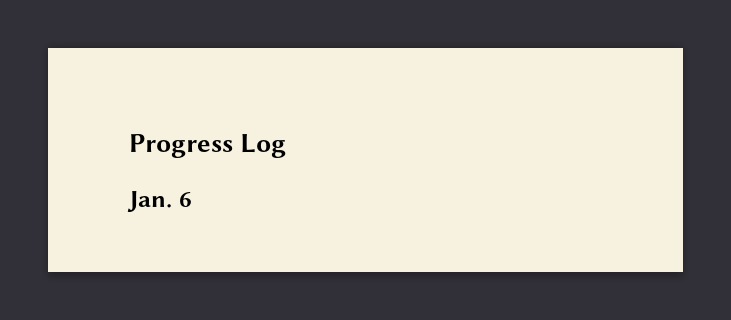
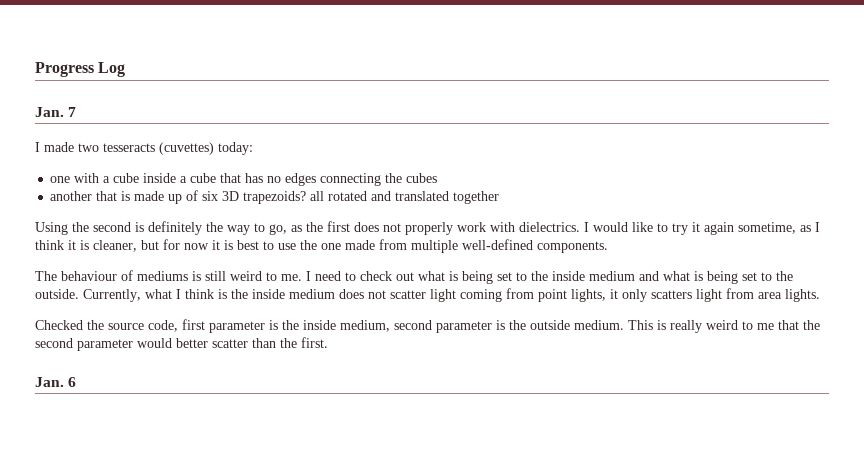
+ Jan. 7
+ I made two tesseracts (cuvettes) today:
+ one with a cube inside a cube that has no edges connecting the cubes
+ another that is made up of six 3D trapezoids? all rotated and translated together
+ Using the second is definitely the way to go, as the first does not properly work with dielectrics. I would like to try it again sometime, as I think it is cleaner, but for now it is best to use the one made from multiple well-defined components.
+ The behaviour of mediums is still weird to me. I need to check out what is being set to the inside medium and what is being set to the outside. Currently, what I think is the inside medium does not scatter light coming from point lights, it only scatters light from area lights.
+ Checked the source code, first parameter is the inside medium, second parameter is the outside medium. This is really weird to me that the second parameter would better scatter than the first.

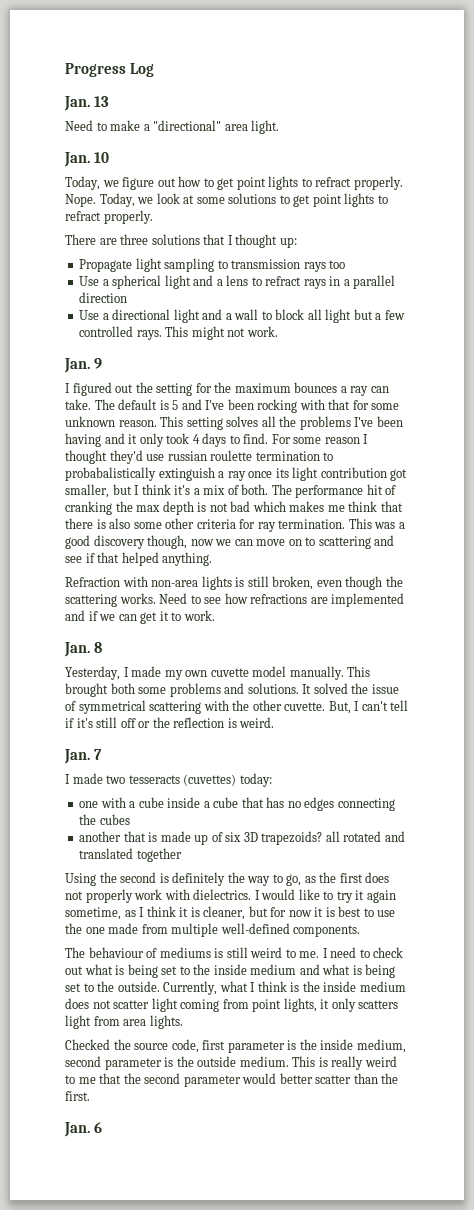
+ Jan. 13
+ Need to make a "directional" area light.
+ Jan. 10
+ Today, we figure out how to get point lights to refract properly. Nope. Today, we look at some solutions to get point lights to refract properly.
+ There are three solutions that I thought up:
+ Propagate light sampling to transmission rays too
+ Use a spherical light and a lens to refract rays in a parallel direction
+ Use a directional light and a wall to block all light but a few controlled rays. This might not work.
+ Jan. 9
+ I figured out the setting for the maximum bounces a ray can take. The default is 5 and I've been rocking with that for some unknown reason. This setting solves all the problems I've been having and it only took 4 days to find. For some reason I thought they'd use russian roulette termination to probabalistically extinguish a ray once its light contribution got smaller, but I think it's a mix of both. The performance hit of cranking the max depth is not bad which makes me think that there is also some other criteria for ray termination. This was a good discovery though, now we can move on to scattering and see if that helped anything.
+ Refraction with non-area lights is still broken, even though the scattering works. Need to see how refractions are implemented and if we can get it to work.
+ Jan. 8
+ Yesterday, I made my own cuvette model manually. This brought both some problems and solutions. It solved the issue of symmetrical scattering with the other cuvette. But, I can't tell if it's still off or the reflection is weird.

